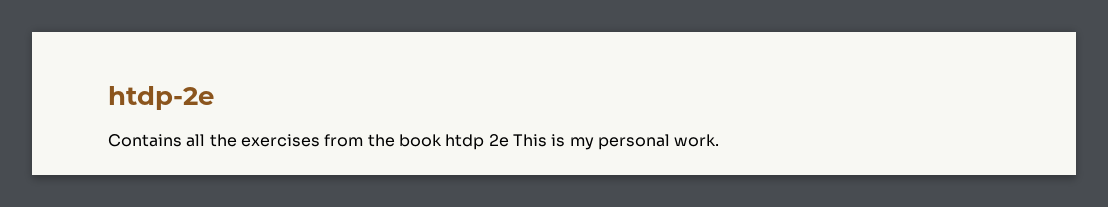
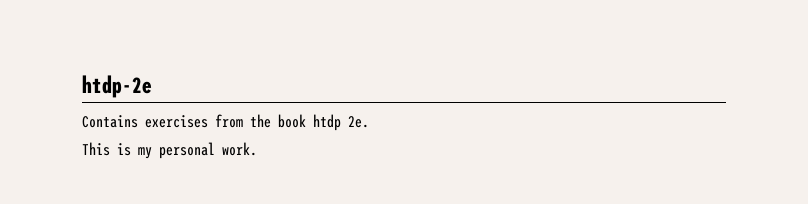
- Contains all the exercises from the book htdp 2e This is my personal work.
+ Contains exercises from the book htdp 2e.
+ This is my personal work.

